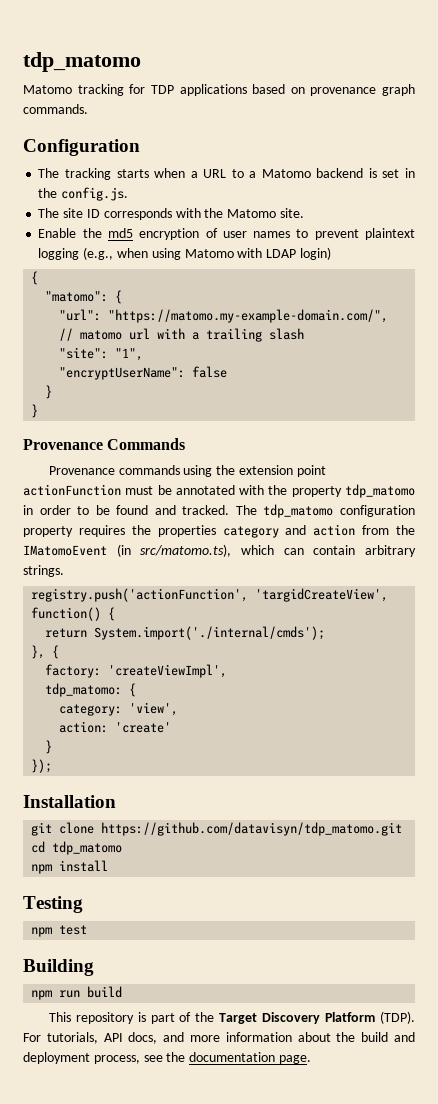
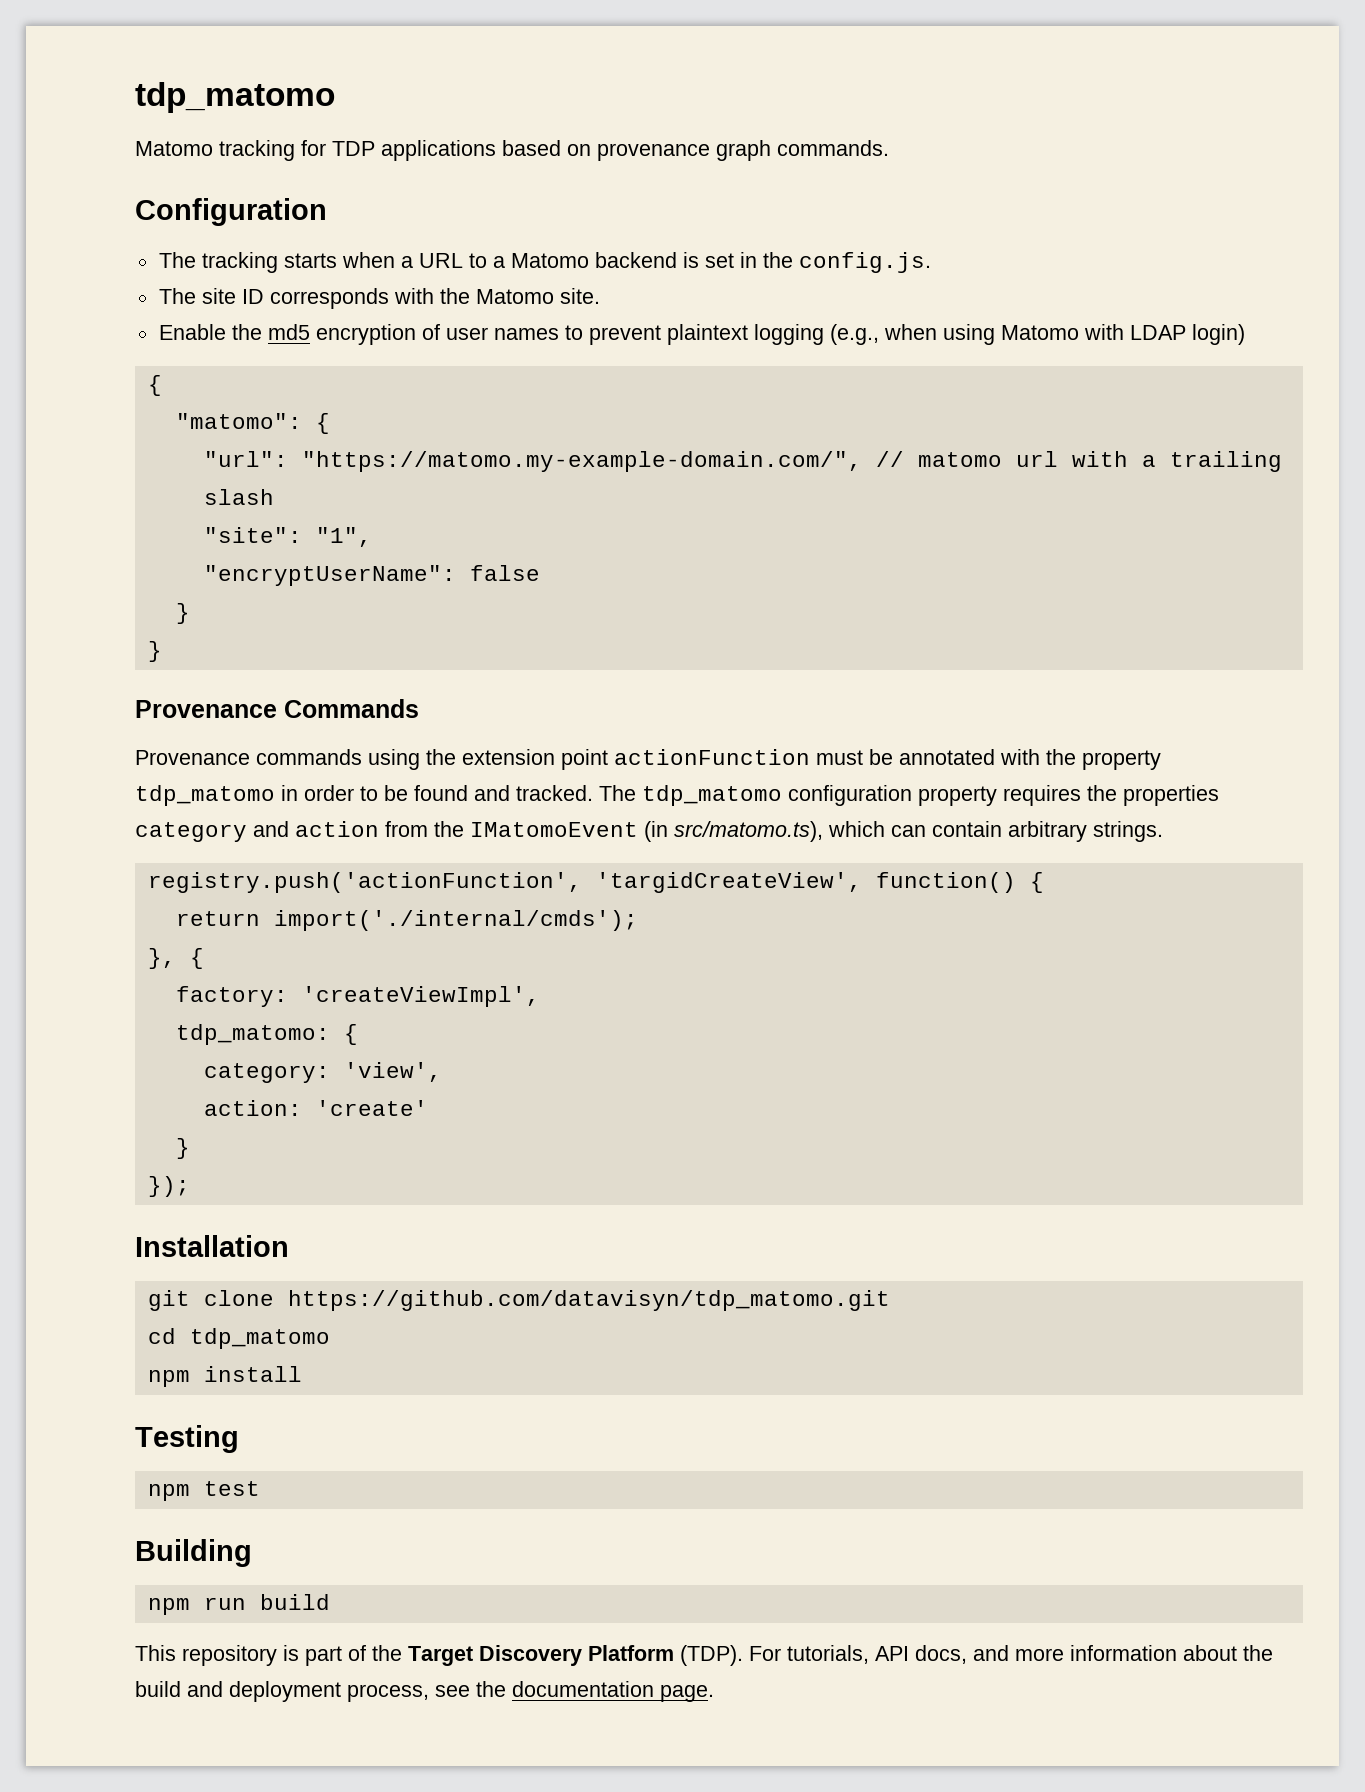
- return System.import('./internal/cmds');
+ return import('./internal/cmds');

